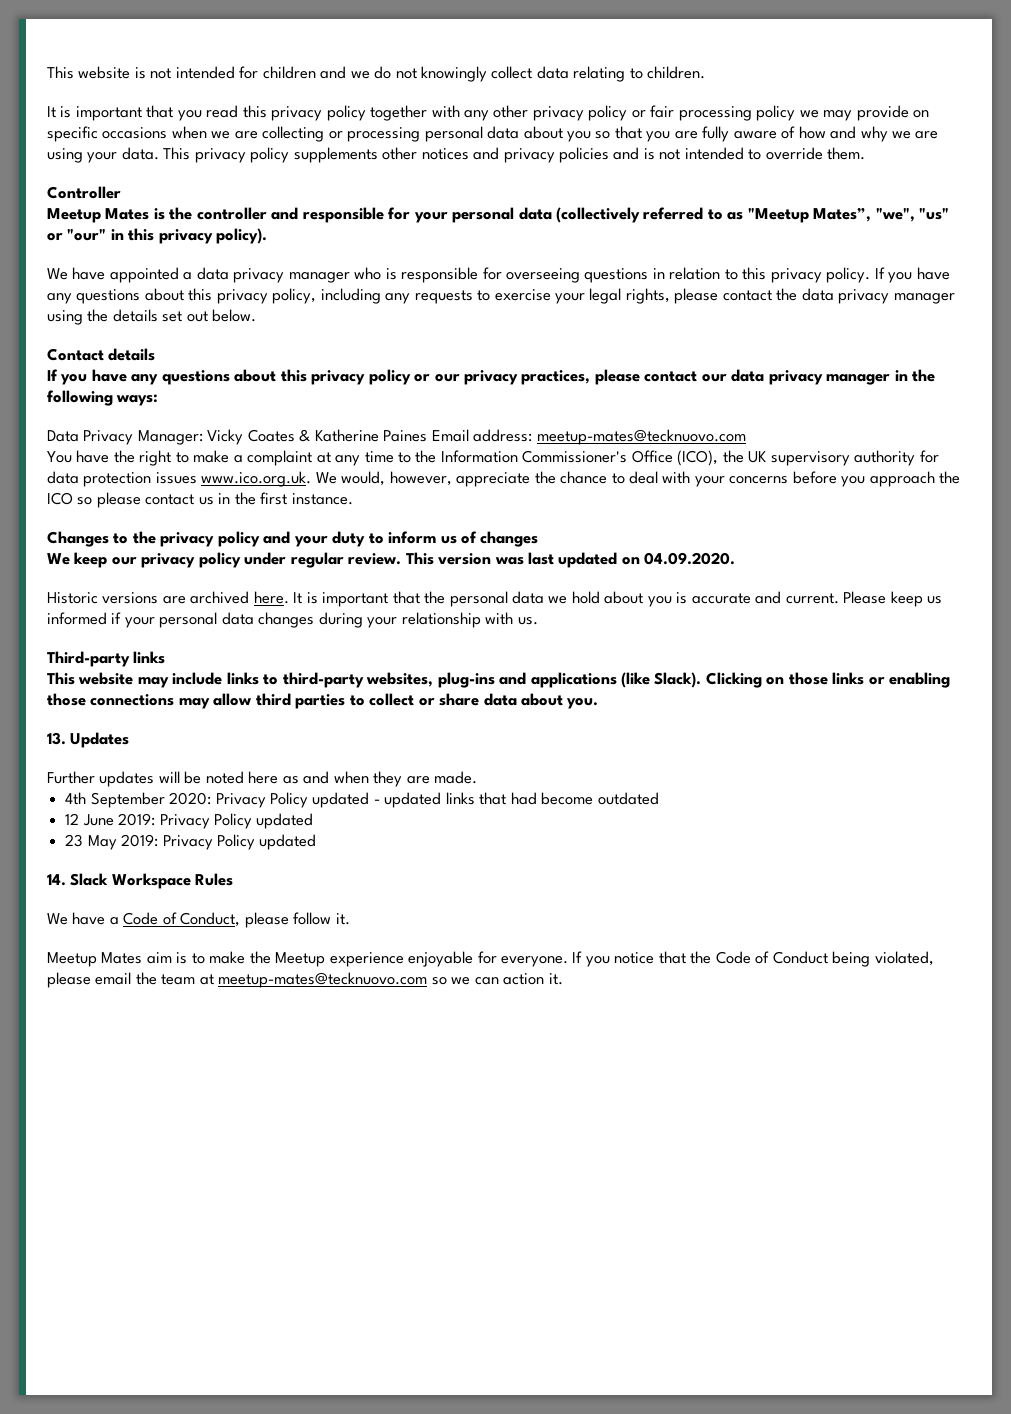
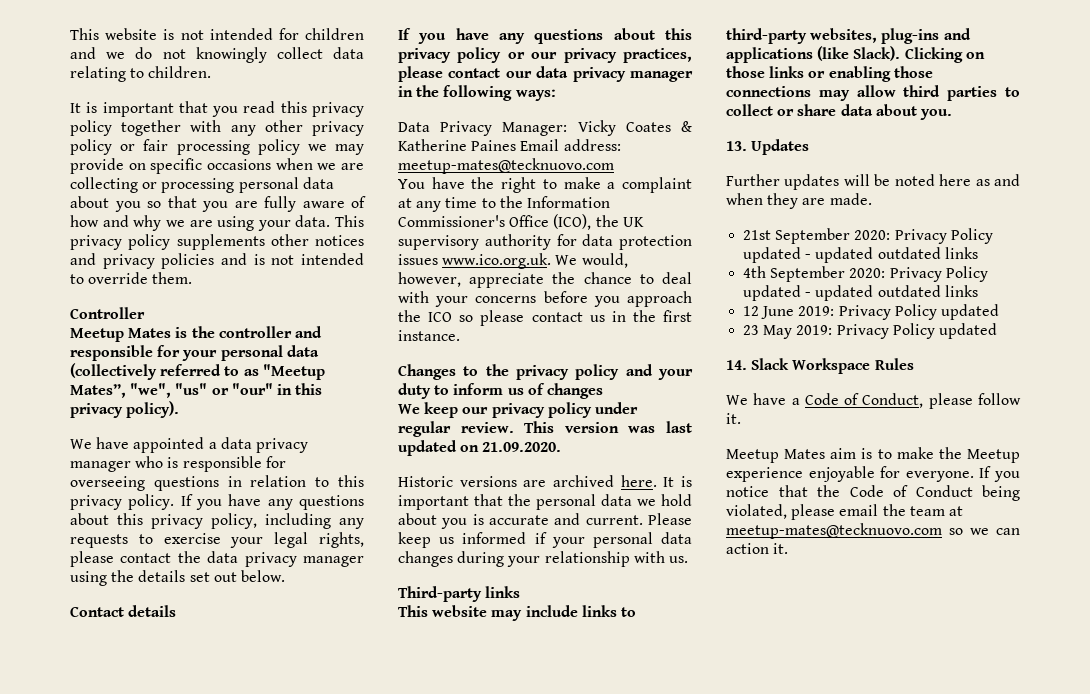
- This version was last updated on 04.09.2020.
+ This version was last updated on 21.09.2020.
+ 21st September 2020: Privacy Policy updated - updated outdated links
- 4th September 2020: Privacy Policy updated - updated links that had become outdated
+ 4th September 2020: Privacy Policy updated - updated outdated links

